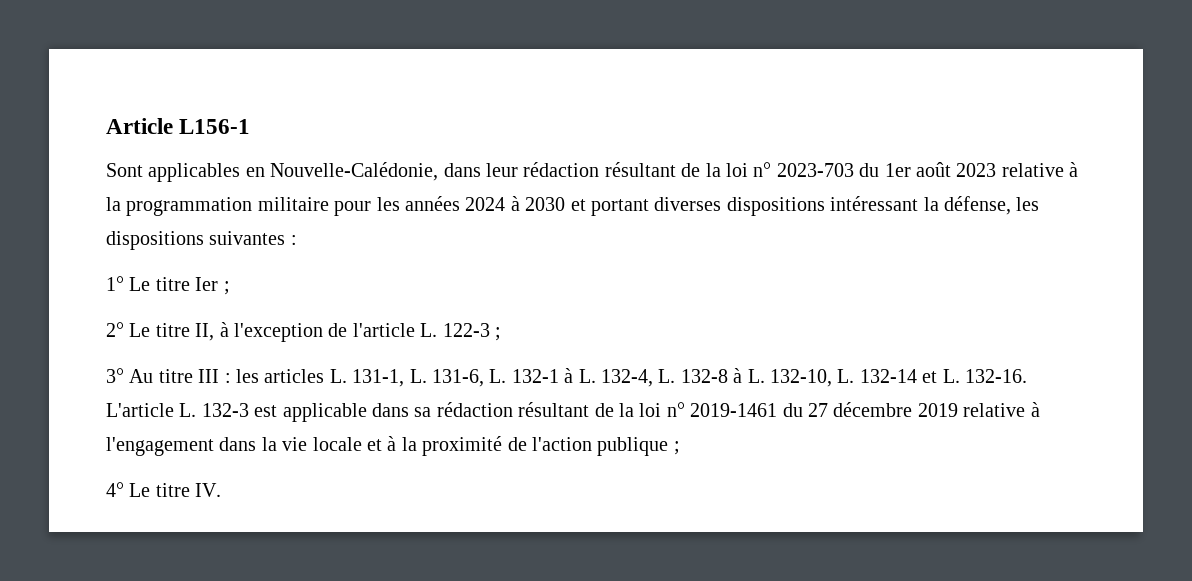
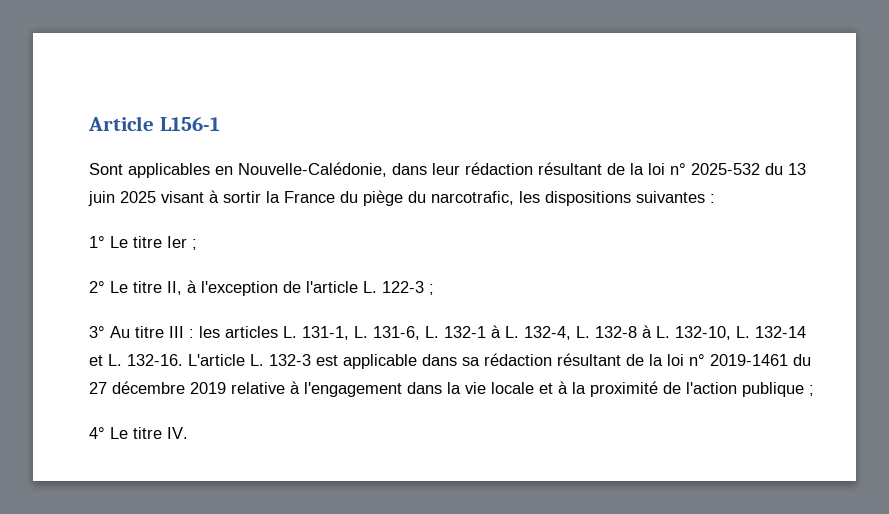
- Sont applicables en Nouvelle-Calédonie, dans leur rédaction résultant de la loi n° 2023-703 du 1er août 2023 relative à la programmation militaire pour les années 2024 à 2030 et portant diverses dispositions intéressant la défense, les dispositions suivantes :
+ Sont applicables en Nouvelle-Calédonie, dans leur rédaction résultant de la loi n° 2025-532 du 13 juin 2025 visant à sortir la France du piège du narcotrafic, les dispositions suivantes :

